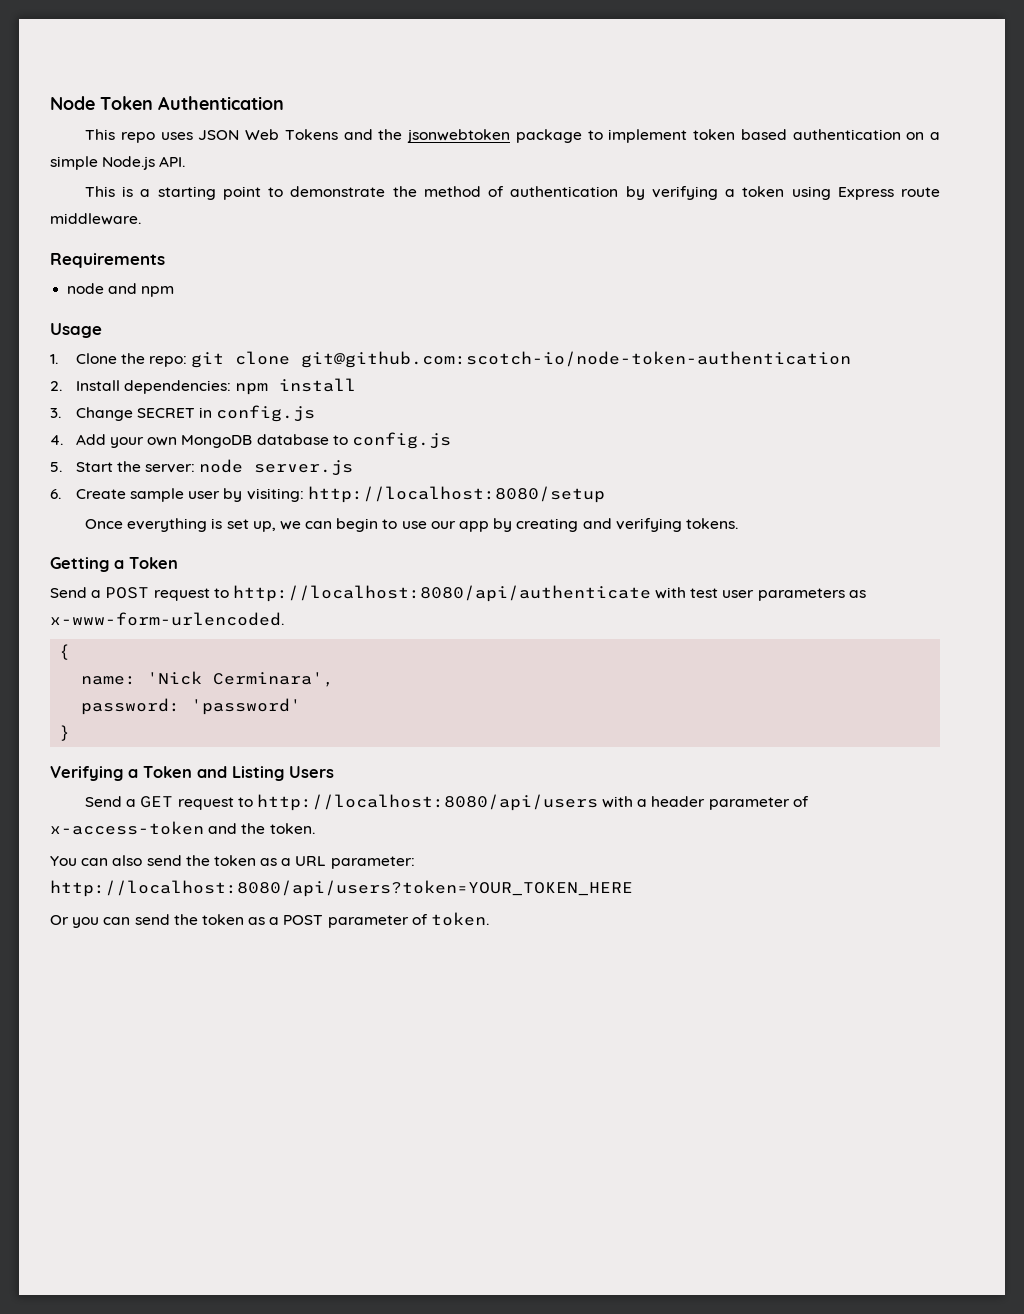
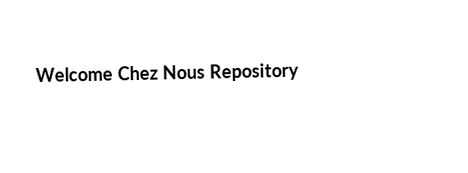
- Node Token Authentication
- This repo uses JSON Web Tokens and the jsonwebtoken package to implement token based authentication on a simple Node.js API.
- This is a starting point to demonstrate the method of authentication by verifying a token using Express route middleware.
- Requirements
- node and npm
- Usage
- 1. Clone the repo: git clone git@github.com:scotch-io/node-token-authentication
- 2. Install dependencies: npm install
- 3. Change SECRET in config.js
- 4. Add your own MongoDB database to config.js
- 5. Start the server: node server.js
- 6. Create sample user by visiting: http://localhost:8080/setup
- Once everything is set up, we can begin to use our app by creating and verifying tokens.
- Getting a Token
- Send a POST request to http://localhost:8080/api/authenticate with test user parameters as x-www-form-urlencoded.
- {
- name: 'Nick Cerminara',
- password: 'password'
- }
- Verifying a Token and Listing Users
- Send a GET request to http://localhost:8080/api/users with a header parameter of x-access-token and the token.
- You can also send the token as a URL parameter: http://localhost:8080/api/users?token=YOUR_TOKEN_HERE
- Or you can send the token as a POST parameter of token.
+ Welcome Chez Nous Repository

